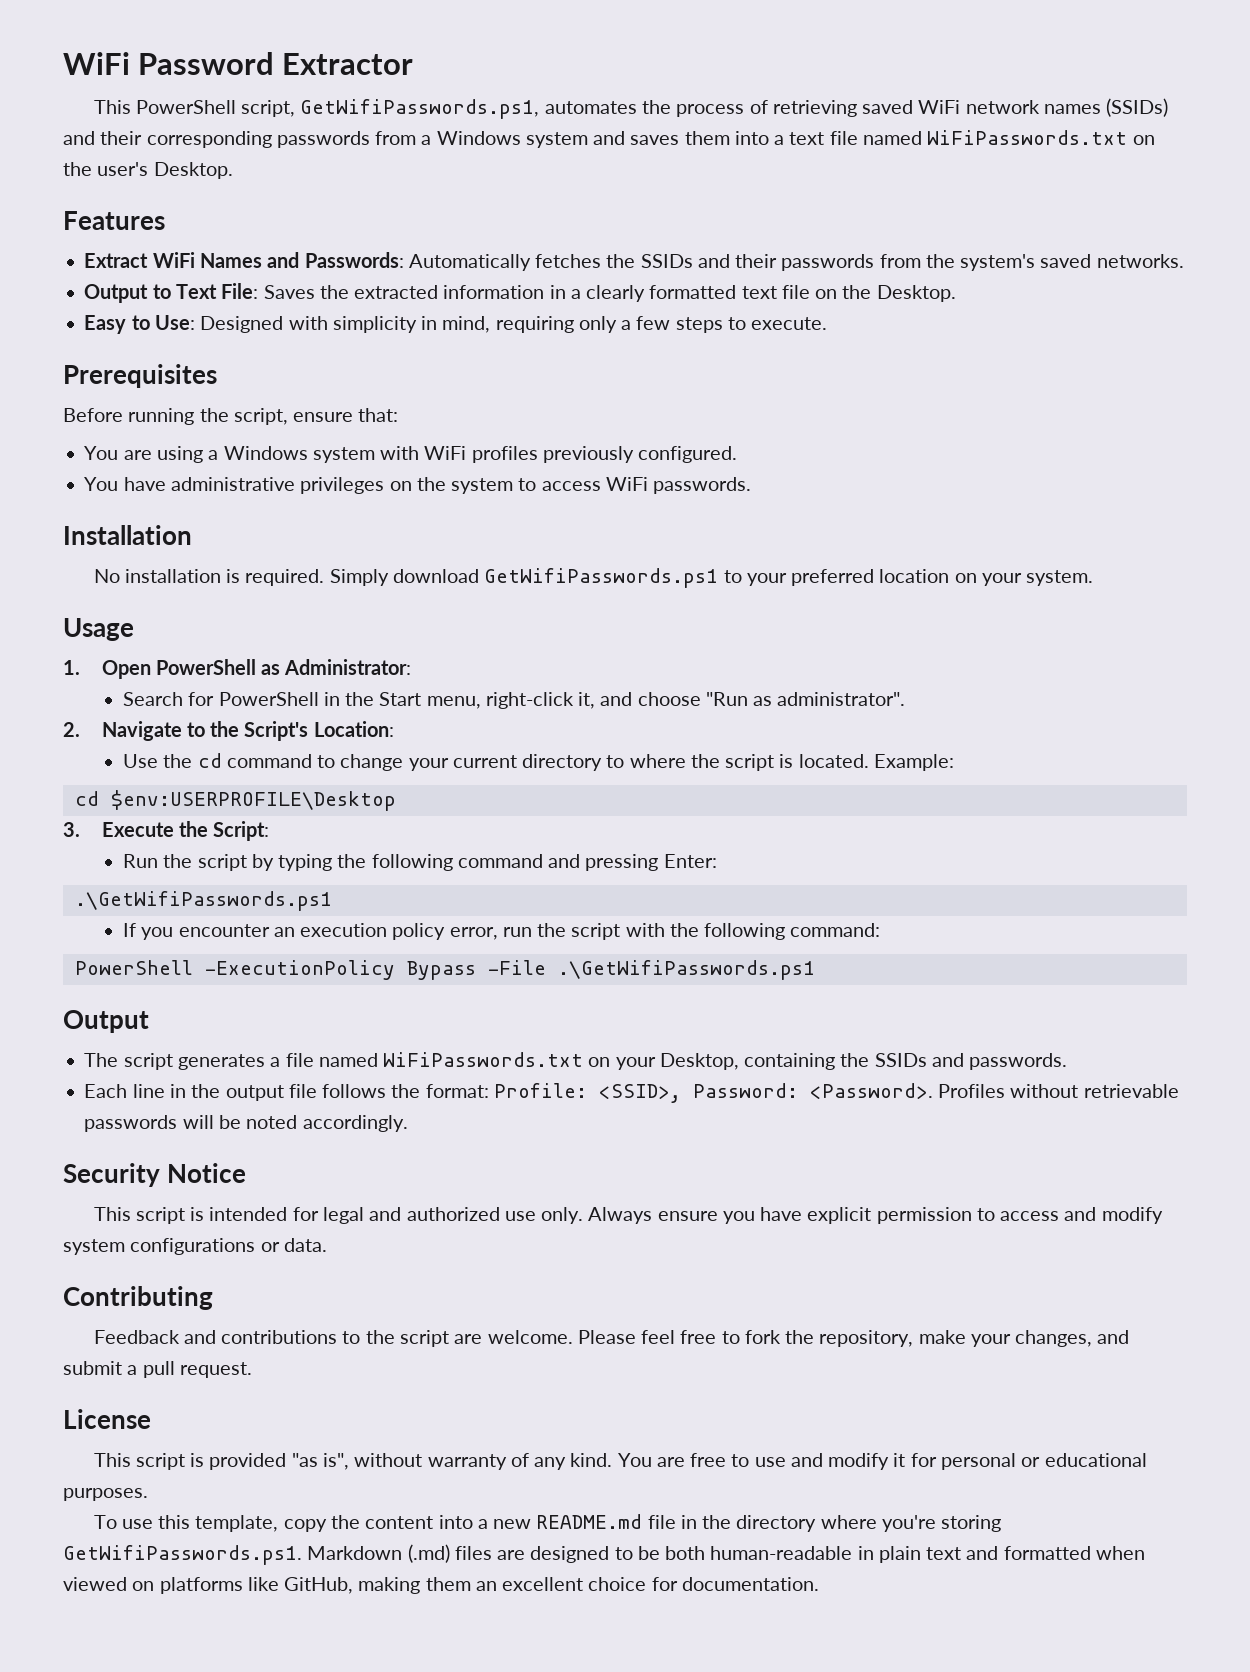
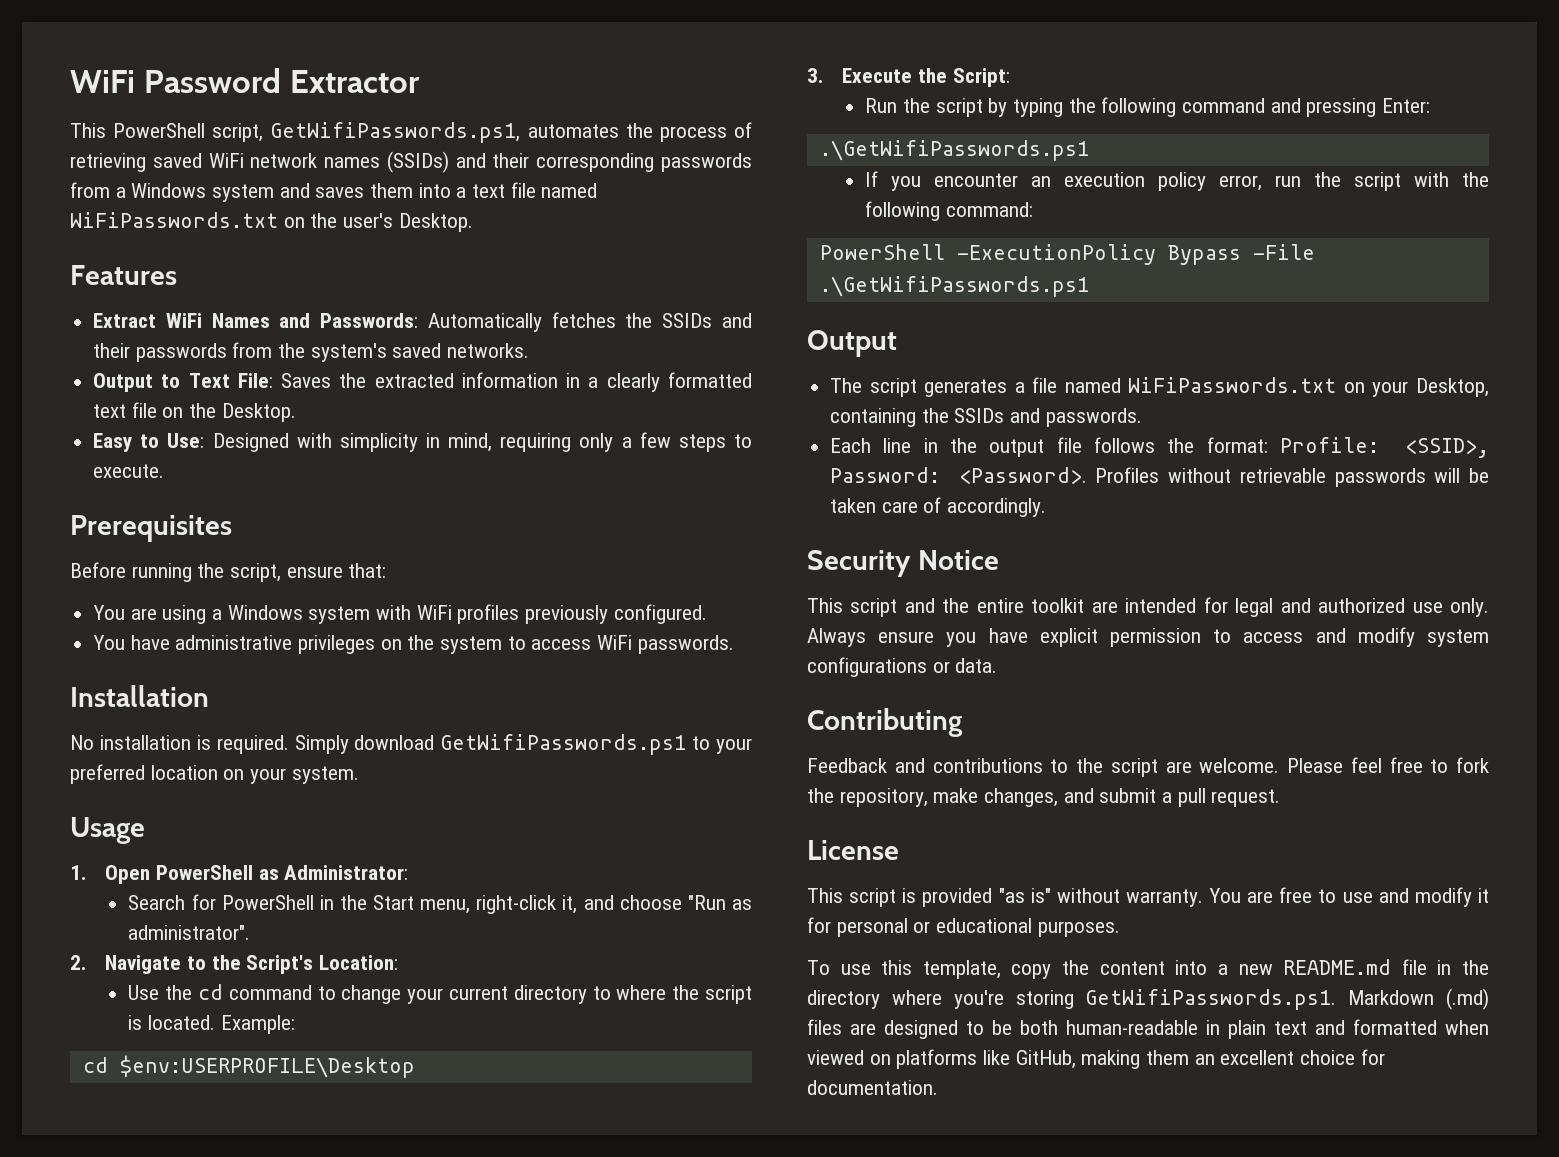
- Profiles without retrievable passwords will be noted accordingly.
+ Profiles without retrievable passwords will be taken care of accordingly.
- This script is intended for legal and authorized use only.
+ This script and the entire toolkit are intended for legal and authorized use only.
- Please feel free to fork the repository, make your changes, and submit a pull request.
+ Please feel free to fork the repository, make changes, and submit a pull request.
- This script is provided "as is", without warranty of any kind.
+ This script is provided "as is" without warranty.

